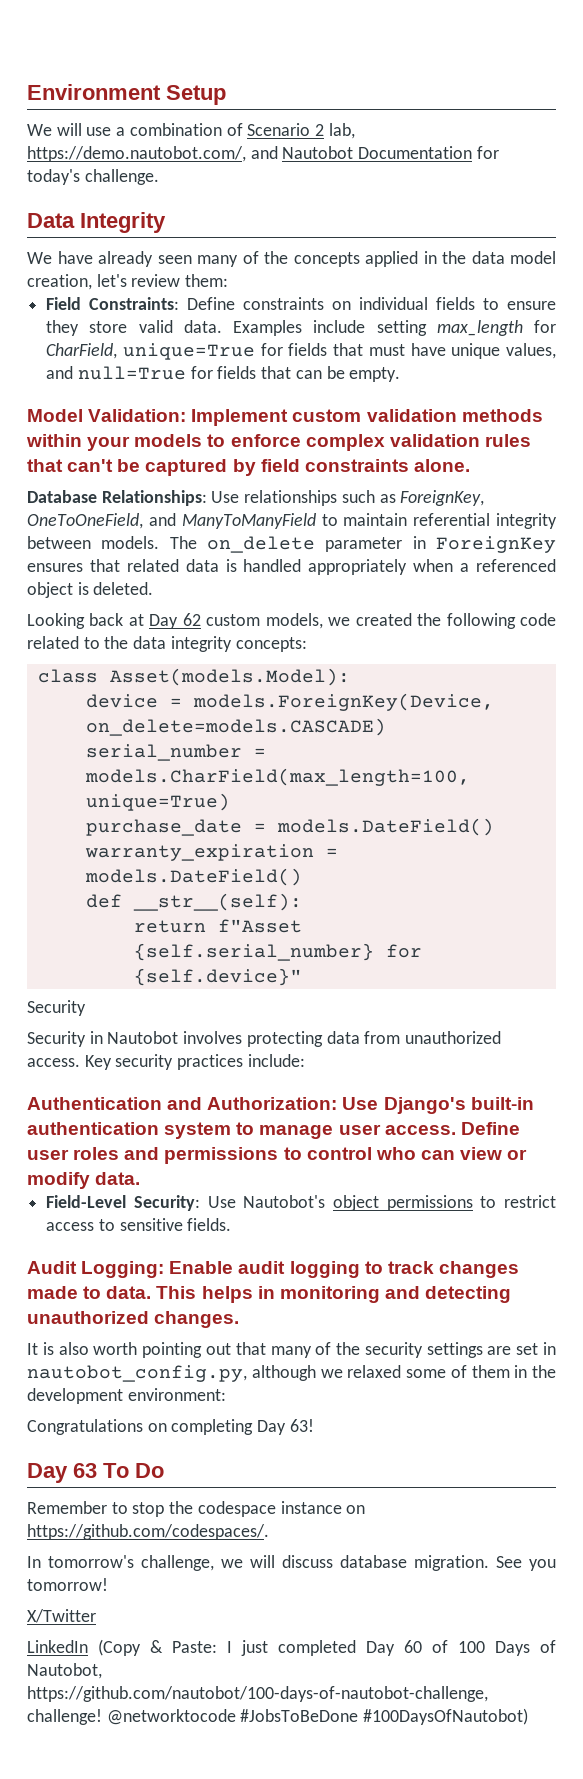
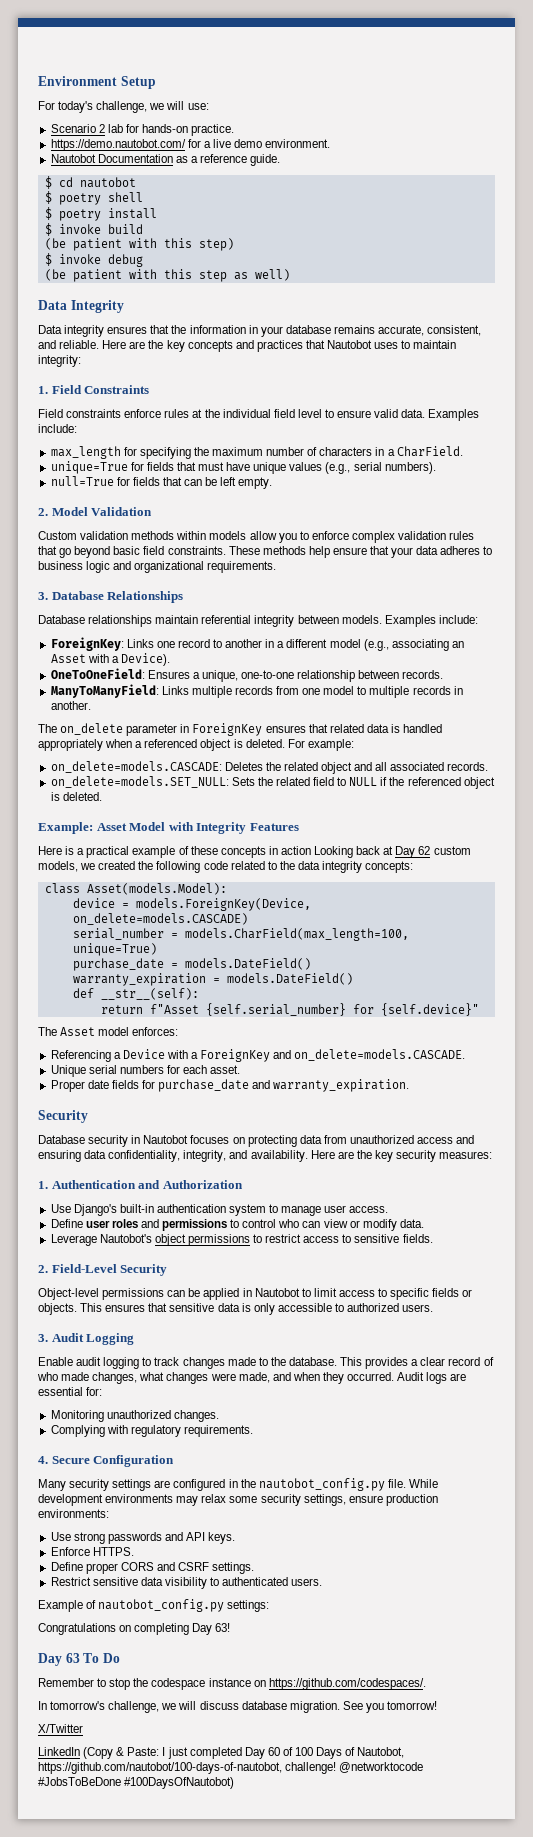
- We will use a combination of Scenario 2 lab, https://demo.nautobot.com/, and Nautobot Documentation for today's challenge.
+ For today's challenge, we will use:
+ Scenario 2 lab for hands-on practice.
+ https://demo.nautobot.com/ for a live demo environment.
+ Nautobot Documentation as a reference guide.
+ $ cd nautobot
+ $ poetry shell
+ $ poetry install
+ $ invoke build
+ (be patient with this step)
+ $ invoke debug
+ (be patient with this step as well)
  Data Integrity
- We have already seen many of the concepts applied in the data model creation, let's review them:
- Field Constraints: Define constraints on individual fields to ensure they store valid data. Examples include setting max_length for CharField, unique=True for fields that must have unique values, and null=True for fields that can be empty.
+ Data integrity ensures that the information in your database remains accurate, consistent, and reliable. Here are the key concepts and practices that Nautobot uses to maintain integrity:
+ 1. Field Constraints
+ Field constraints enforce rules at the individual field level to ensure valid data. Examples include:
+ max_length for specifying the maximum number of characters in a CharField.
+ unique=True for fields that must have unique values (e.g., serial numbers).
+ null=True for fields that can be left empty.
- Model Validation: Implement custom validation methods within your models to enforce complex validation rules that can't be captured by field constraints alone.
- Database Relationships: Use relationships such as ForeignKey, OneToOneField, and ManyToManyField to maintain referential integrity between models. The on_delete parameter in ForeignKey ensures that related data is handled appropriately when a referenced object is deleted.
- Looking back at Day 62 custom models, we created the following code related to the data integrity concepts:
+ 2. Model Validation
+ Custom validation methods within models allow you to enforce complex validation rules that go beyond basic field constraints. These methods help ensure that your data adheres to business logic and organizational requirements.
+ 3. Database Relationships
+ Database relationships maintain referential integrity between models. Examples include:
+ ForeignKey: Links one record to another in a different model (e.g., associating an Asset with a Device).
+ OneToOneField: Ensures a unique, one-to-one relationship between records.
+ ManyToManyField: Links multiple records from one model to multiple records in another.
+ The on_delete parameter in ForeignKey ensures that related data is handled appropriately when a referenced object is deleted. For example:
+ on_delete=models.CASCADE: Deletes the related object and all associated records.
+ on_delete=models.SET_NULL: Sets the related field to NULL if the referenced object is deleted.
+ Example: Asset Model with Integrity Features
+ Here is a practical example of these concepts in action Looking back at Day 62 custom models, we created the following code related to the data integrity concepts:
  return f"Asset {self.serial_number} for {self.device}"
+ The Asset model enforces:
+ Referencing a Device with a ForeignKey and on_delete=models.CASCADE.
+ Unique serial numbers for each asset.
+ Proper date fields for purchase_date and warranty_expiration.
  Security
- Security in Nautobot involves protecting data from unauthorized access. Key security practices include:
- Authentication and Authorization: Use Django's built-in authentication system to manage user access. Define user roles and permissions to control who can view or modify data.
+ Database security in Nautobot focuses on protecting data from unauthorized access and ensuring data confidentiality, integrity, and availability. Here are the key security measures:
+ 1. Authentication and Authorization
+ Use Django's built-in authentication system to manage user access.
+ Define user roles and permissions to control who can view or modify data.
- Field-Level Security: Use Nautobot's object permissions to restrict access to sensitive fields.
+ Leverage Nautobot's object permissions to restrict access to sensitive fields.
- Audit Logging: Enable audit logging to track changes made to data. This helps in monitoring and detecting unauthorized changes.
- It is also worth pointing out that many of the security settings are set in nautobot_config.py, although we relaxed some of them in the development environment:
+ 2. Field-Level Security
+ Object-level permissions can be applied in Nautobot to limit access to specific fields or objects. This ensures that sensitive data is only accessible to authorized users.
+ 3. Audit Logging
+ Enable audit logging to track changes made to the database. This provides a clear record of who made changes, what changes were made, and when they occurred. Audit logs are essential for:
+ Monitoring unauthorized changes.
+ Complying with regulatory requirements.
+ 4. Secure Configuration
+ Many security settings are configured in the nautobot_config.py file. While development environments may relax some security settings, ensure production environments:
+ Use strong passwords and API keys.
+ Enforce HTTPS.
+ Define proper CORS and CSRF settings.
+ Restrict sensitive data visibility to authenticated users.
+ Example of nautobot_config.py settings:
- LinkedIn (Copy & Paste: I just completed Day 60 of 100 Days of Nautobot, https://github.com/nautobot/100-days-of-nautobot-challenge, challenge!
+ LinkedIn (Copy & Paste: I just completed Day 60 of 100 Days of Nautobot, https://github.com/nautobot/100-days-of-nautobot, challenge!

